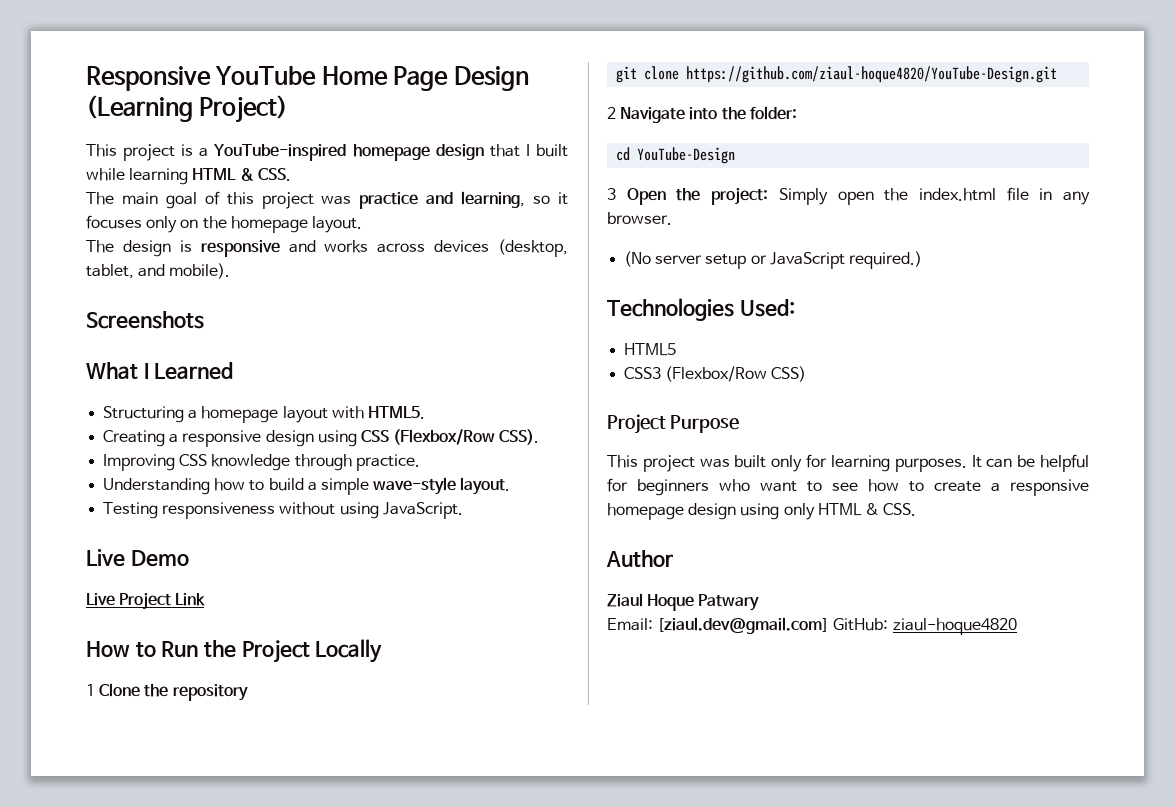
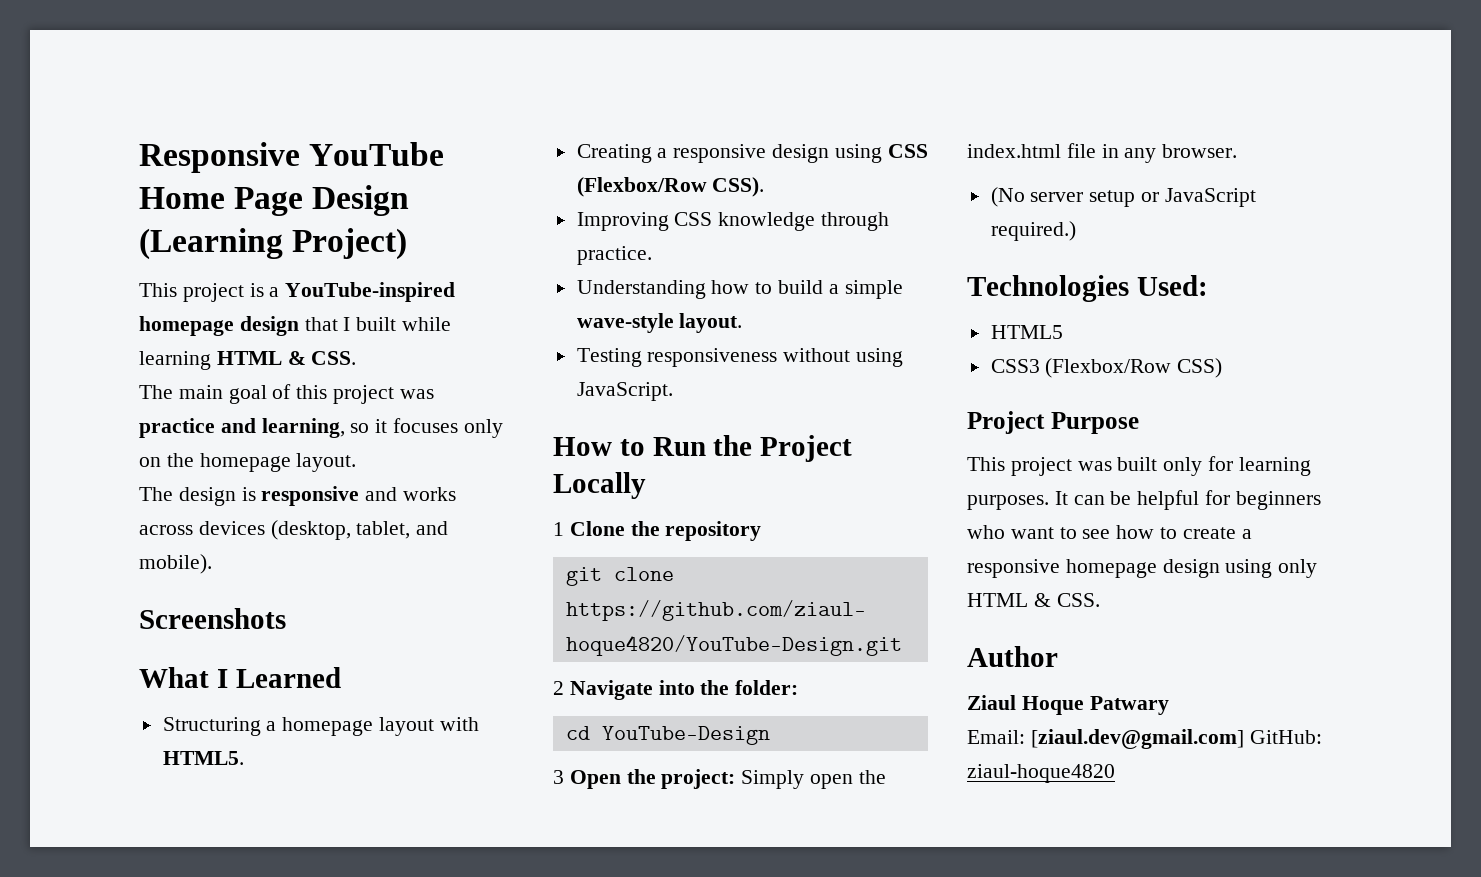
- Live Demo
- Live Project Link

